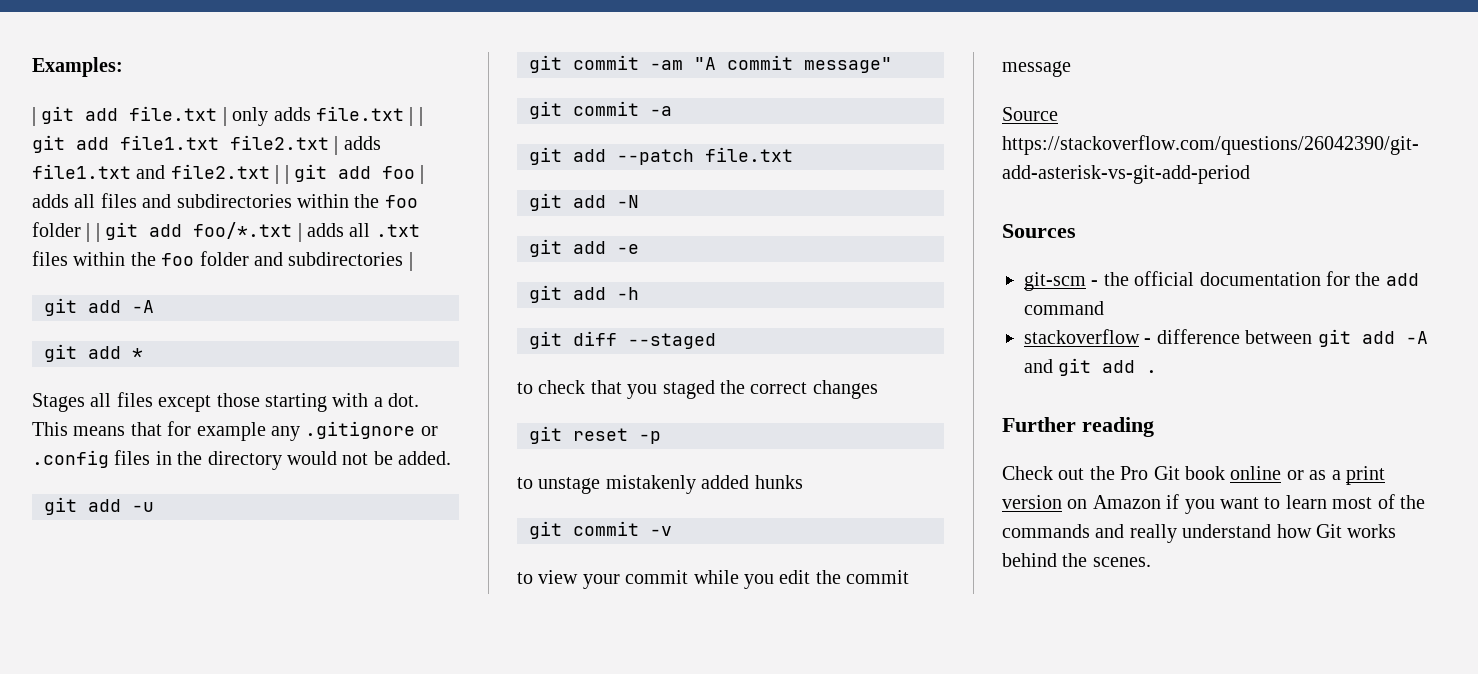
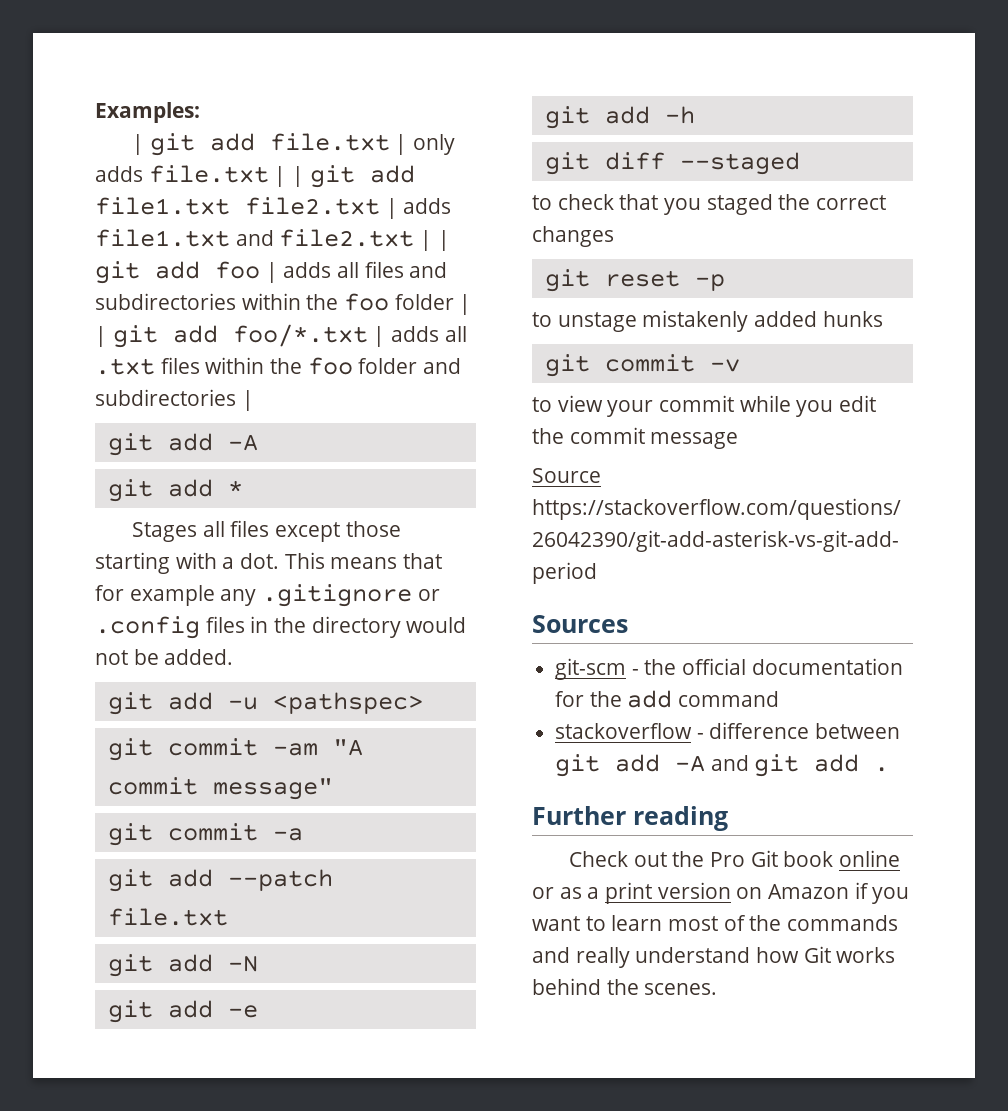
- git add -u
+ git add -u <pathspec>

